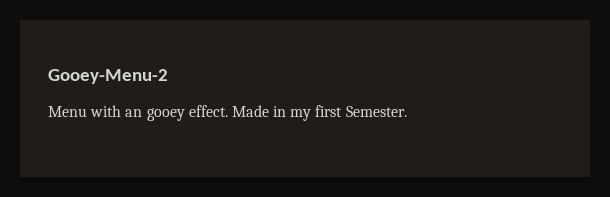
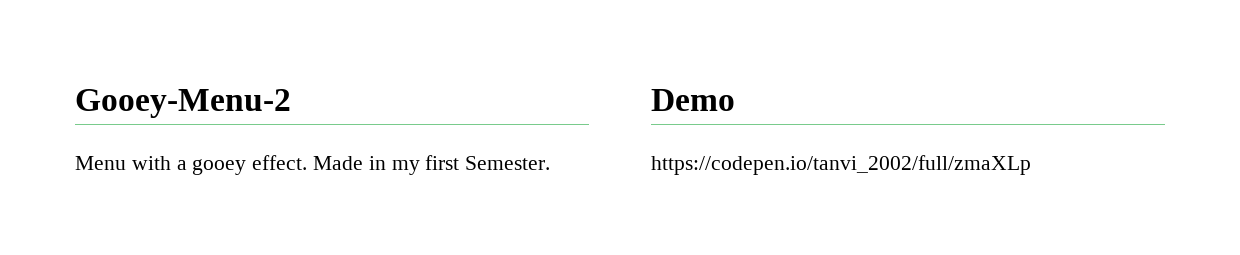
- Menu with an gooey effect.
+ Menu with a gooey effect.
+ Demo
+ https://codepen.io/tanvi_2002/full/zmaXLp

